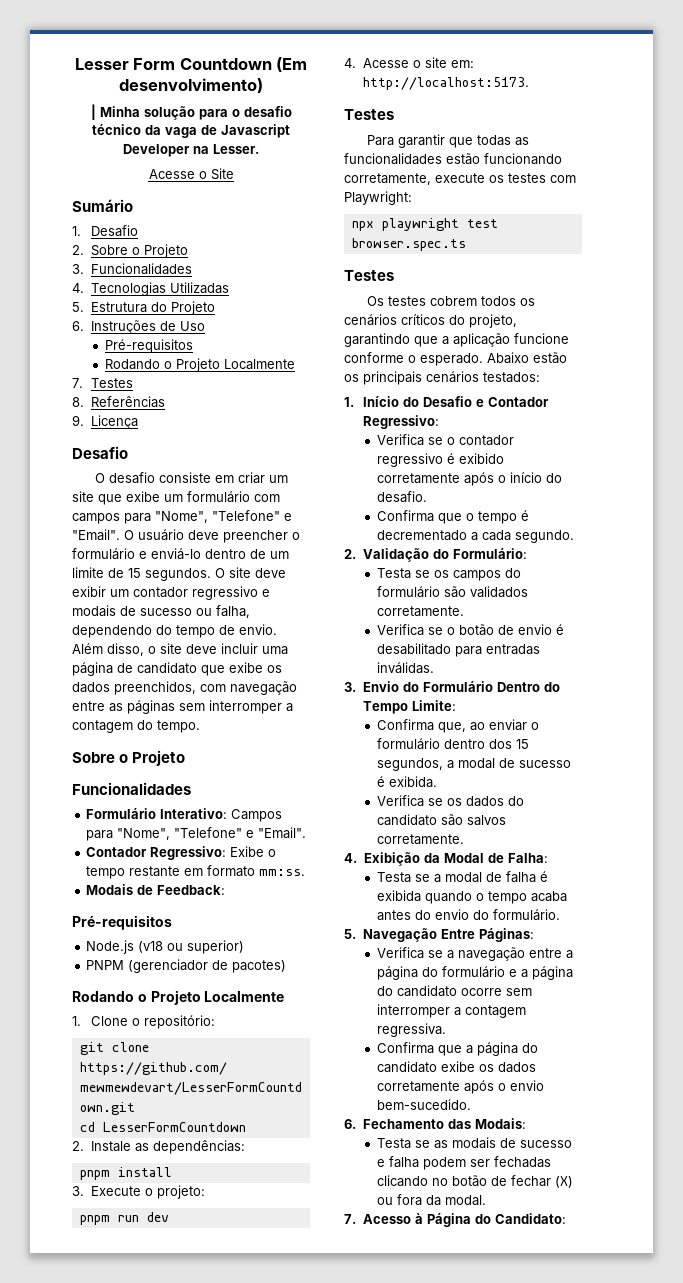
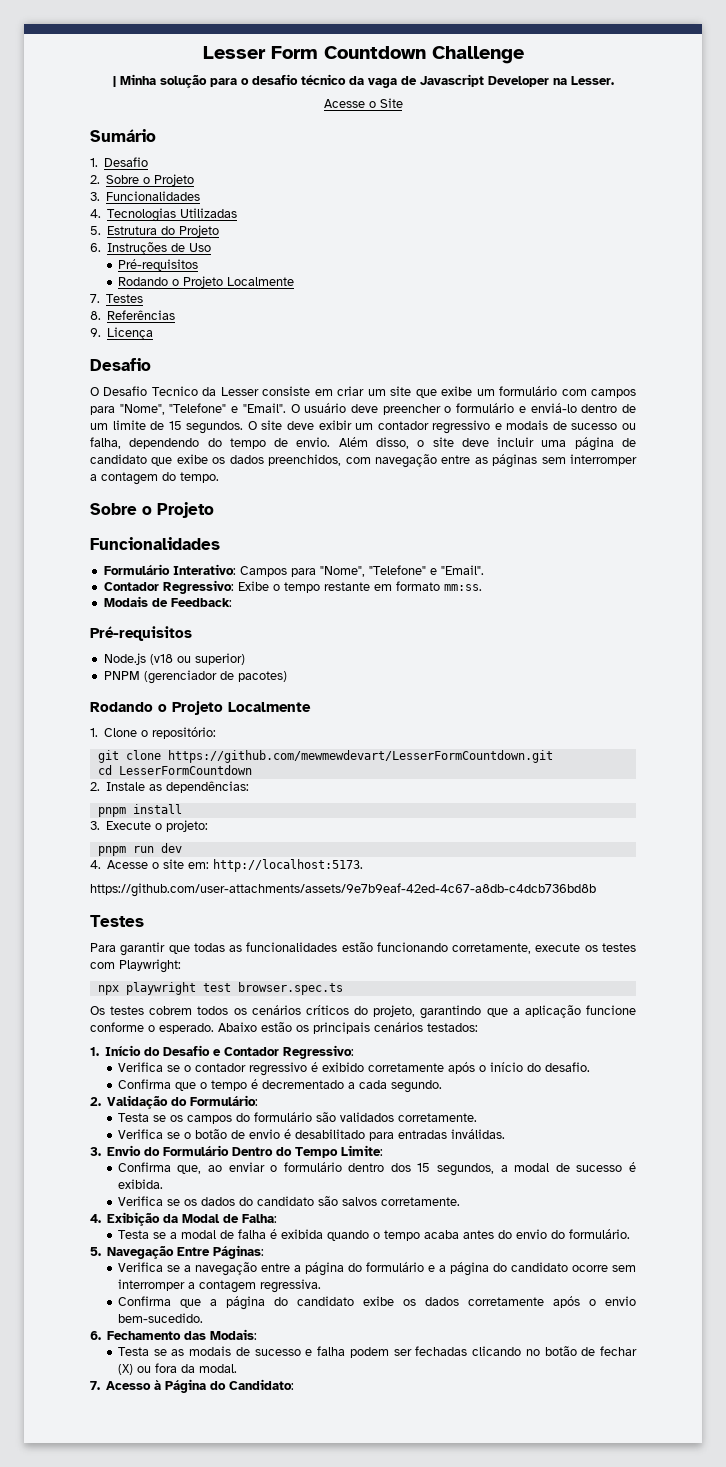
- Lesser Form Countdown (Em desenvolvimento)
+ Lesser Form Countdown Challenge
- O desafio consiste em criar um site que exibe um formulário com campos para "Nome", "Telefone" e "Email".
+ O Desafio Tecnico da Lesser consiste em criar um site que exibe um formulário com campos para "Nome", "Telefone" e "Email".
+ https://github.com/user-attachments/assets/9e7b9eaf-42ed-4c67-a8db-c4dcb736bd8b
  npx playwright test browser.spec.ts
- Testes

